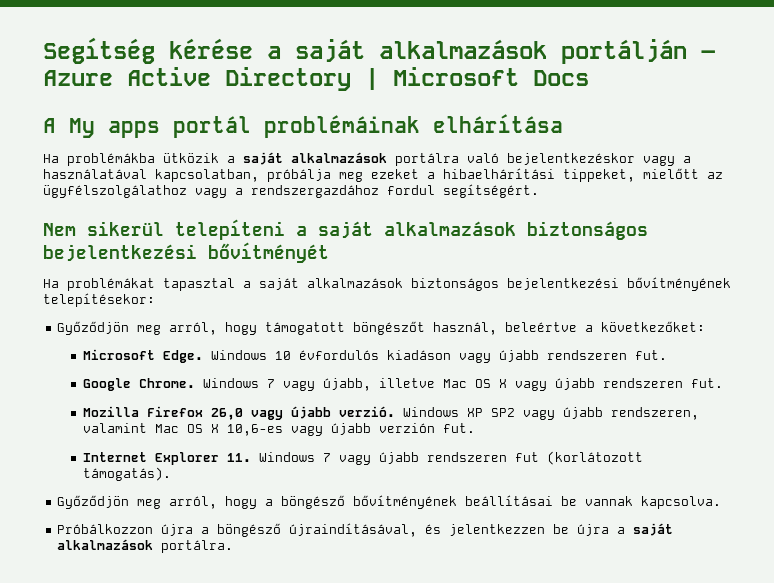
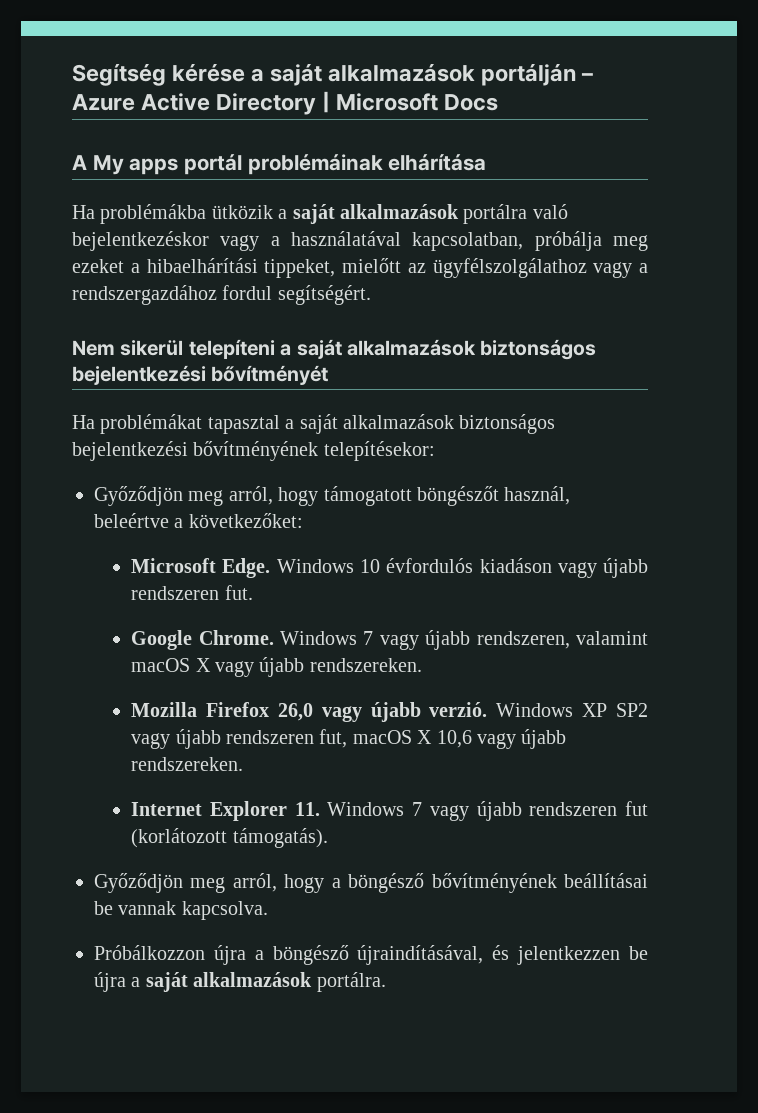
- Windows 7 vagy újabb, illetve Mac OS X vagy újabb rendszeren fut.
+ Windows 7 vagy újabb rendszeren, valamint macOS X vagy újabb rendszereken.
- Windows XP SP2 vagy újabb rendszeren, valamint Mac OS X 10,6-es vagy újabb verzión fut.
+ Windows XP SP2 vagy újabb rendszeren fut, macOS X 10,6 vagy újabb rendszereken.

